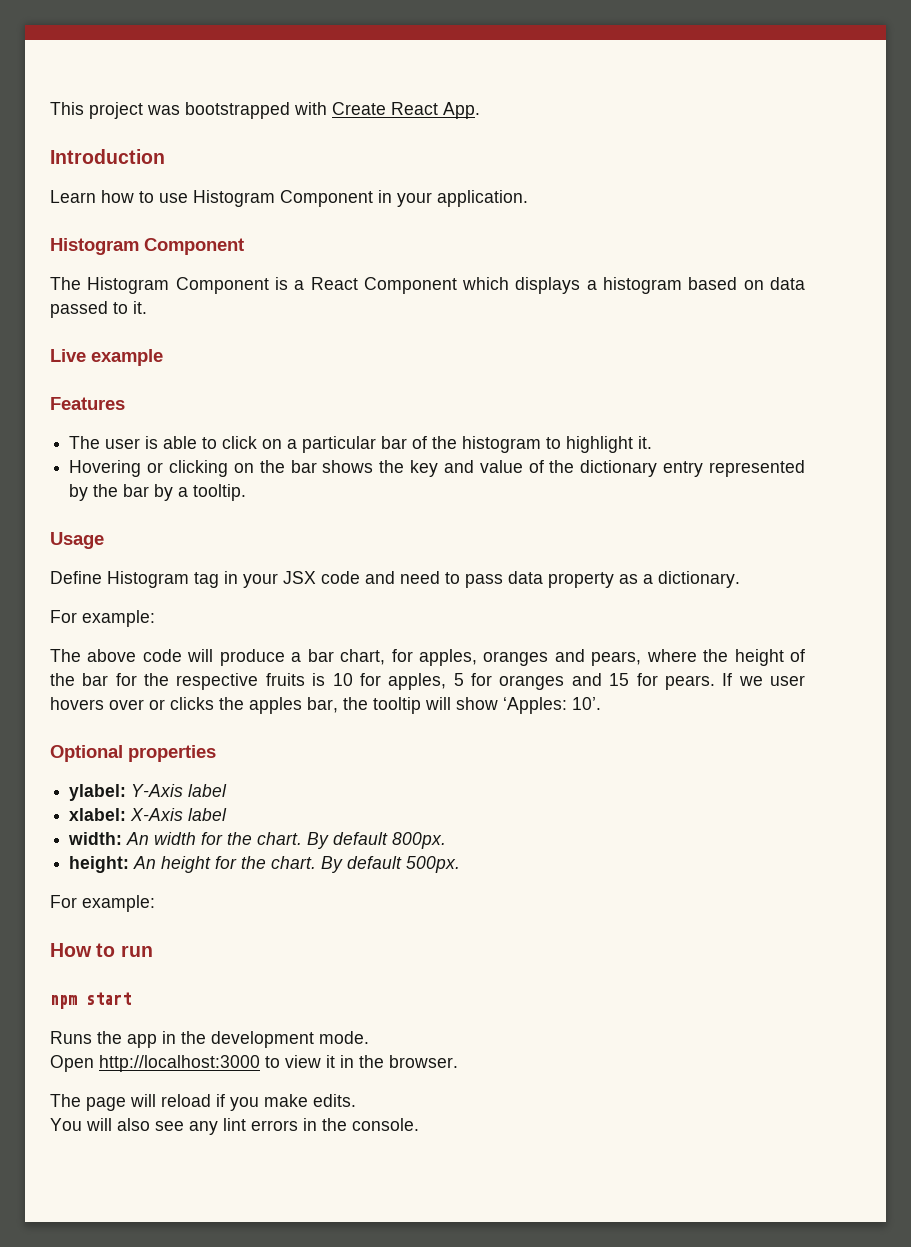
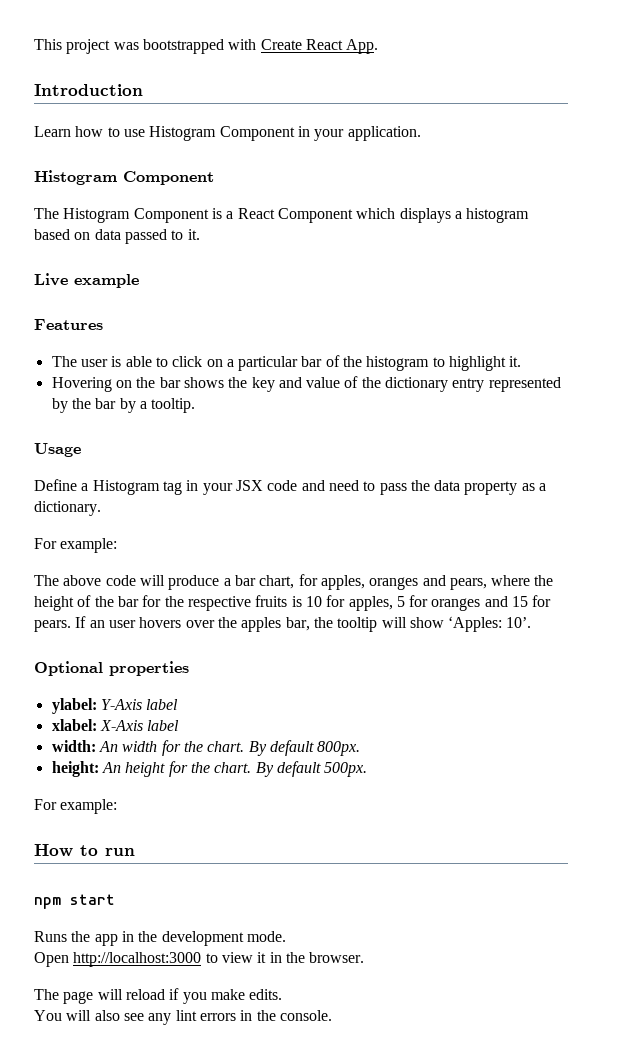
- Hovering or clicking on the bar shows the key and value of the dictionary entry represented by the bar by a tooltip.
+ Hovering on the bar shows the key and value of the dictionary entry represented by the bar by a tooltip.
- Define Histogram tag in your JSX code and need to pass data property as a dictionary.
+ Define a Histogram tag in your JSX code and need to pass the data property as a dictionary.
- If we user hovers over or clicks the apples bar, the tooltip will show ‘Apples: 10’.
+ If an user hovers over the apples bar, the tooltip will show ‘Apples: 10’.

